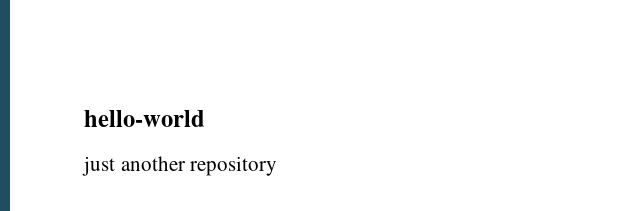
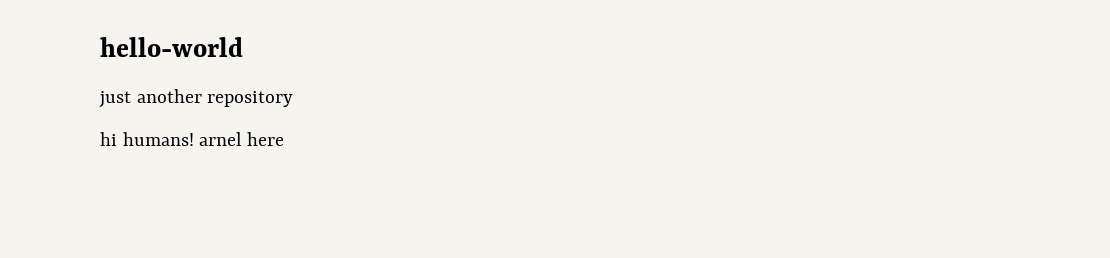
+ hi humans! arnel here

